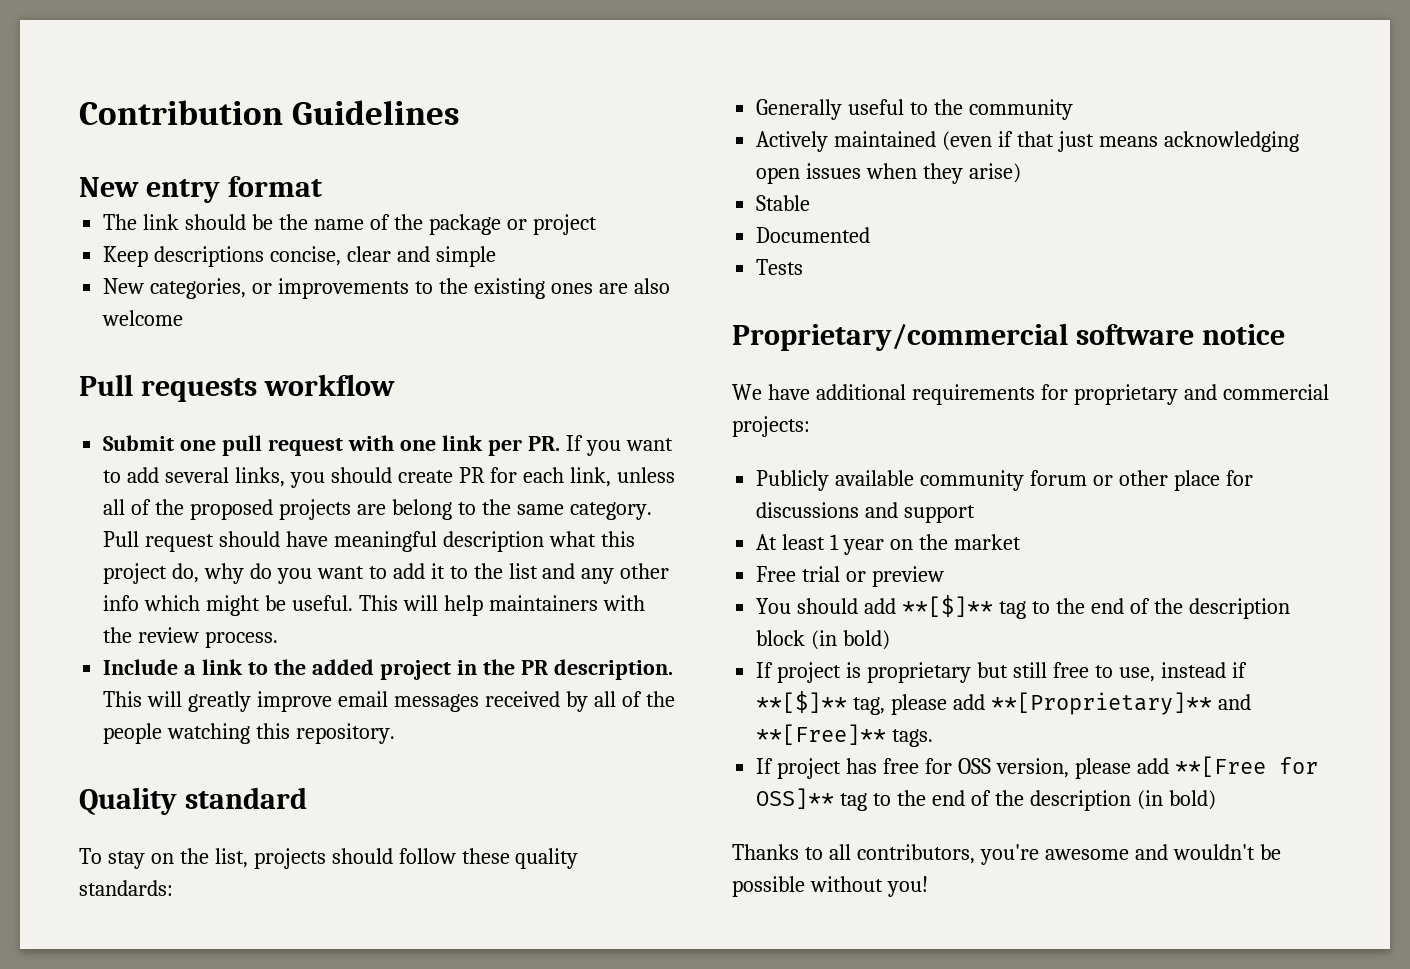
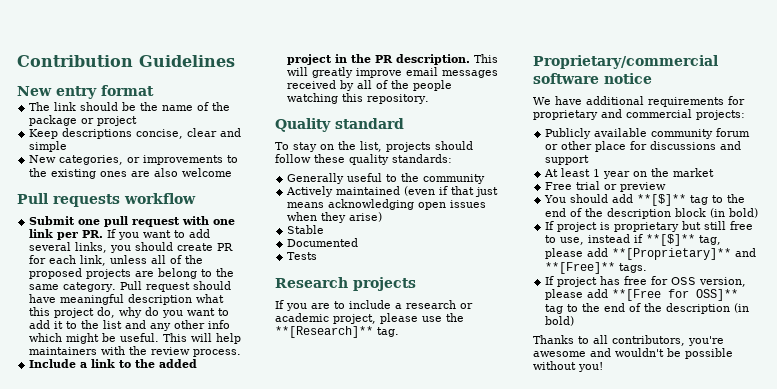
+ Research projects
+ If you are to include a research or academic project, please use the **[Research]** tag.

